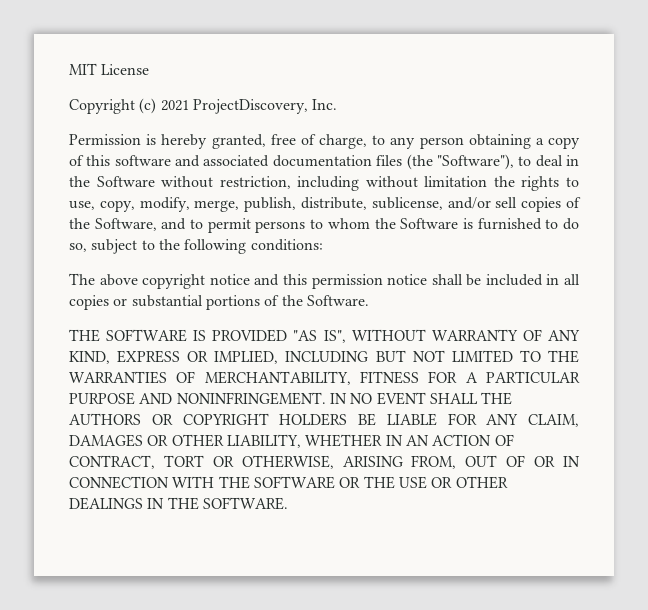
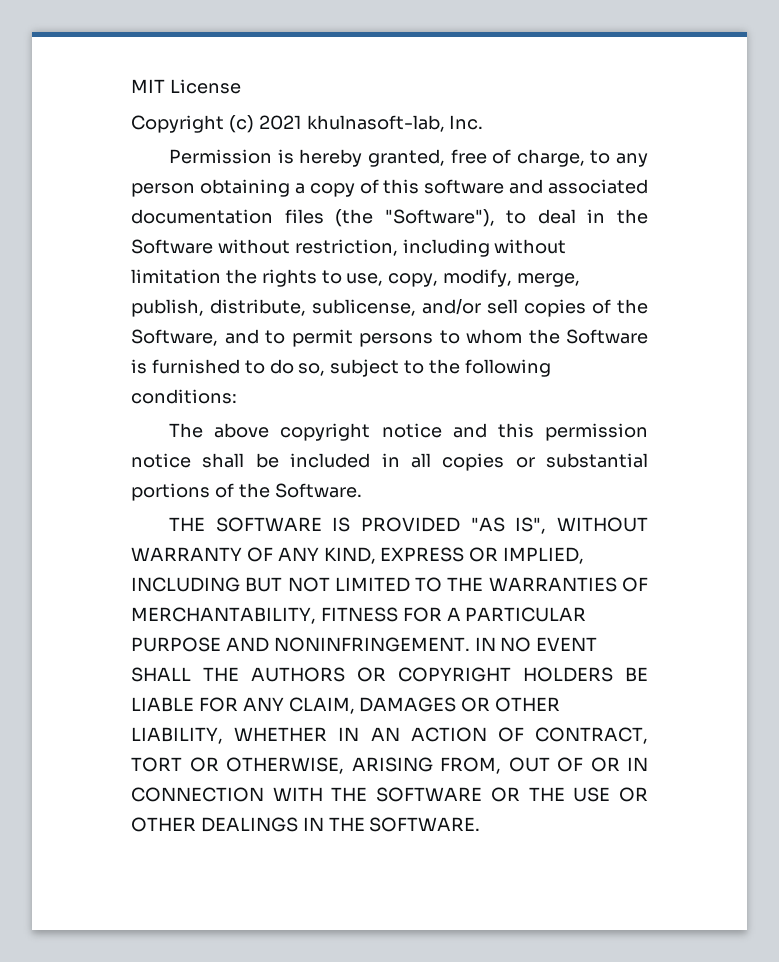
- Copyright (c) 2021 ProjectDiscovery, Inc.
+ Copyright (c) 2021 khulnasoft-lab, Inc.

